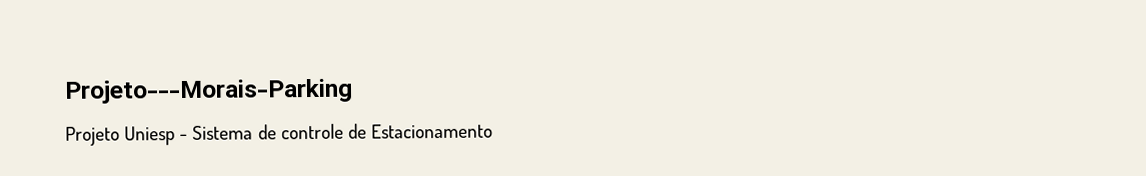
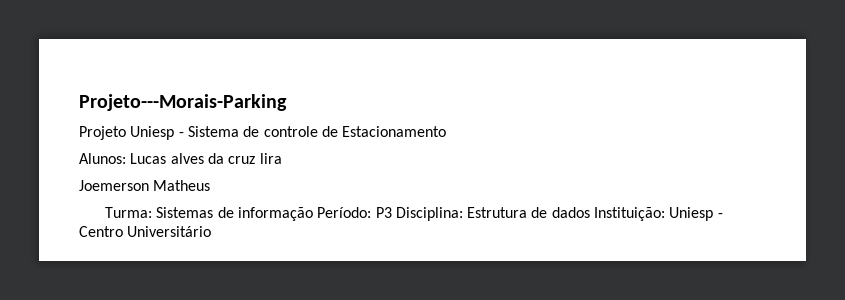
+ Alunos: Lucas alves da cruz lira
+ Joemerson Matheus
+ Turma: Sistemas de informação Período: P3 Disciplina: Estrutura de dados Instituição: Uniesp - Centro Universitário

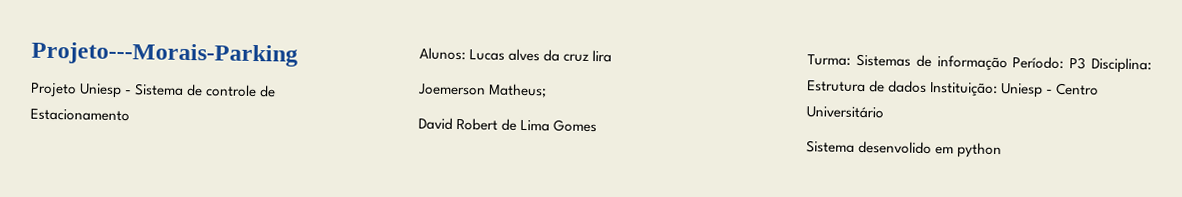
- Joemerson Matheus
+ Joemerson Matheus;
+ David Robert de Lima Gomes
+ Sistema desenvolido em python

